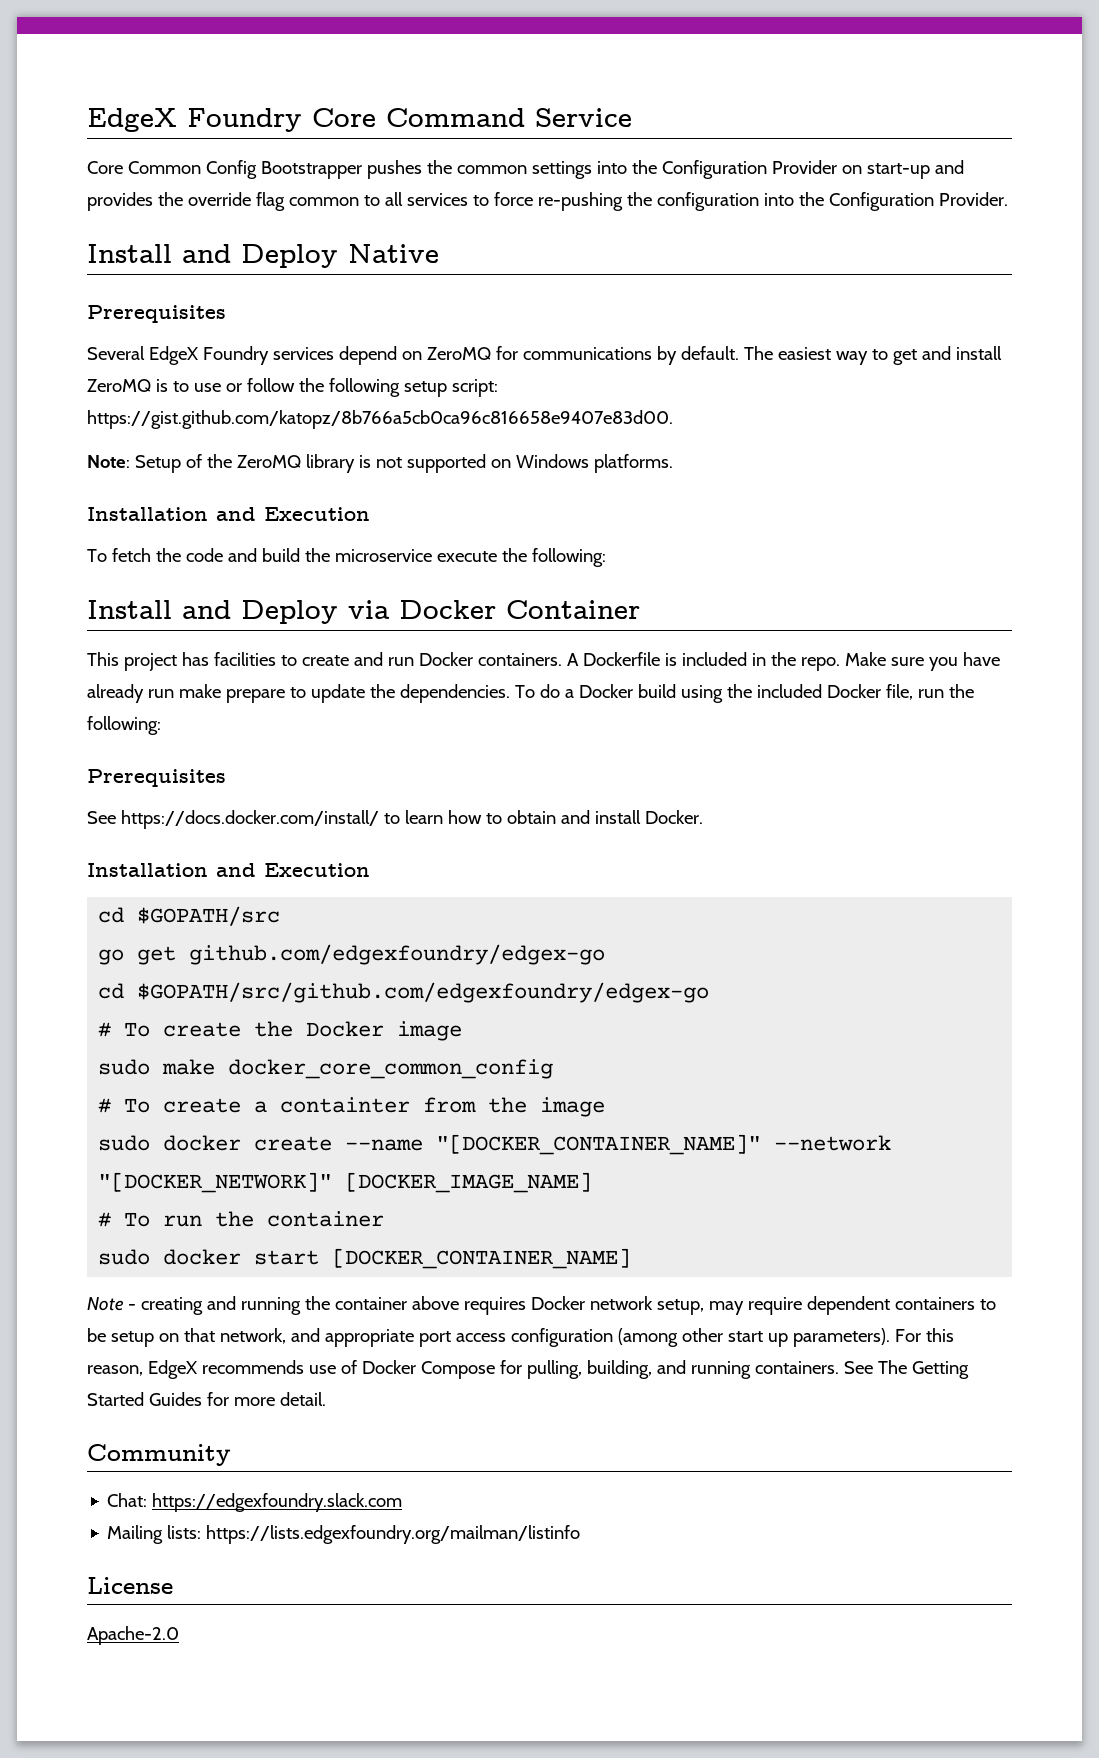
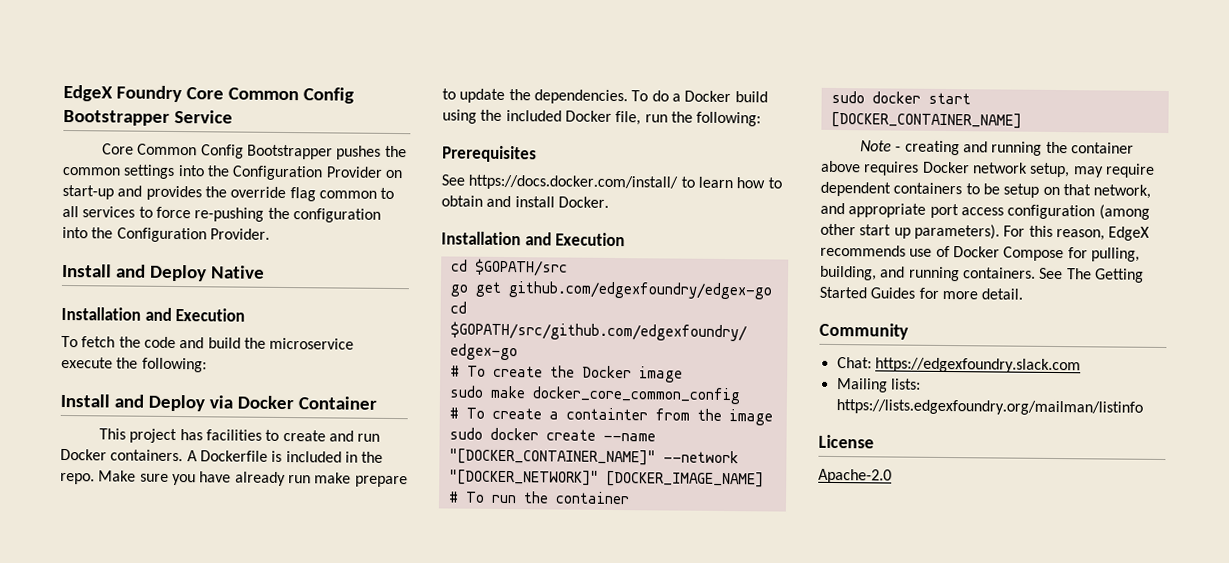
- EdgeX Foundry Core Command Service
+ EdgeX Foundry Core Common Config Bootstrapper Service
  Install and Deploy Native
- Prerequisites
- Several EdgeX Foundry services depend on ZeroMQ for communications by default. The easiest way to get and install ZeroMQ is to use or follow the following setup script: https://gist.github.com/katopz/8b766a5cb0ca96c816658e9407e83d00.
- Note: Setup of the ZeroMQ library is not supported on Windows platforms.

